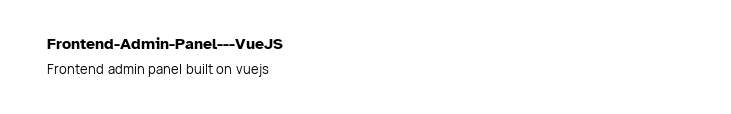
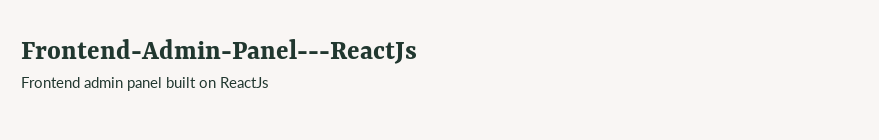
- Frontend-Admin-Panel---VueJS
+ Frontend-Admin-Panel---ReactJs
- Frontend admin panel built on vuejs
+ Frontend admin panel built on ReactJs

